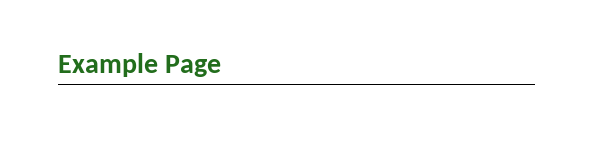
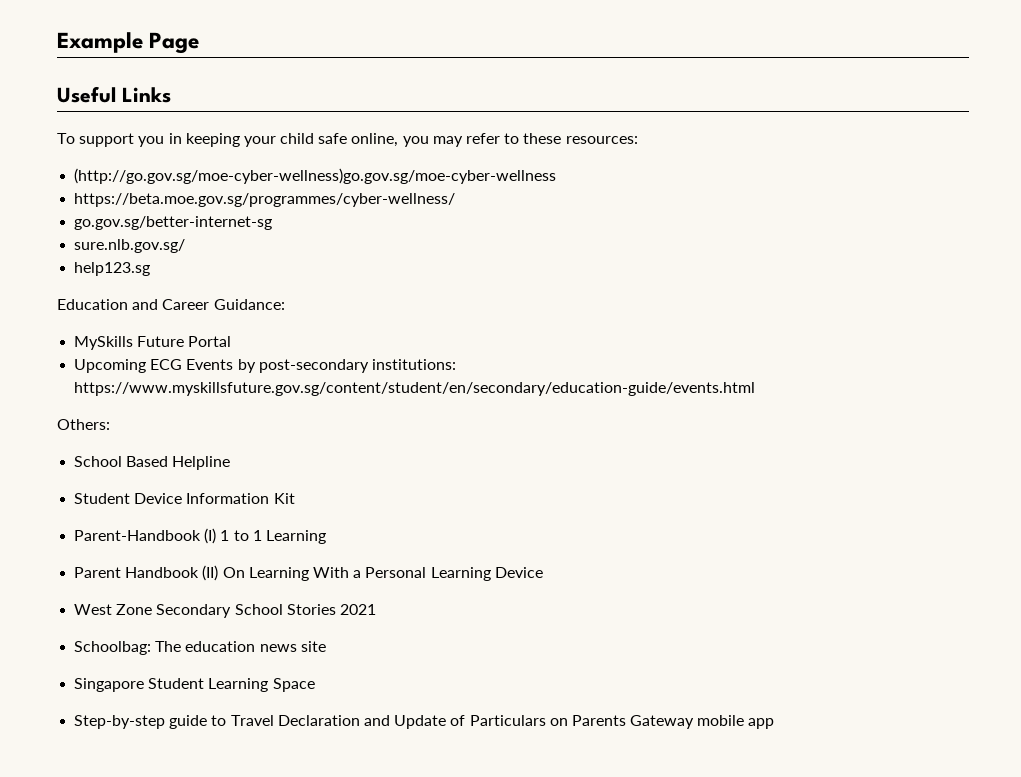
+ Useful Links
+ To support you in keeping your child safe online, you may refer to these resources:
+ (http://go.gov.sg/moe-cyber-wellness)go.gov.sg/moe-cyber-wellness
+ https://beta.moe.gov.sg/programmes/cyber-wellness/
+ go.gov.sg/better-internet-sg
+ sure.nlb.gov.sg/
+ help123.sg
+ Education and Career Guidance:
+ MySkills Future Portal
+ Upcoming ECG Events by post-secondary institutions: https://www.myskillsfuture.gov.sg/content/student/en/secondary/education-guide/events.html
+ Others:
+ School Based Helpline
+ Student Device Information Kit
+ Parent-Handbook (I) 1 to 1 Learning
+ Parent Handbook (II) On Learning With a Personal Learning Device
+ West Zone Secondary School Stories 2021
+ Schoolbag: The education news site
+ Singapore Student Learning Space
+ Step-by-step guide to Travel Declaration and Update of Particulars on Parents Gateway mobile app

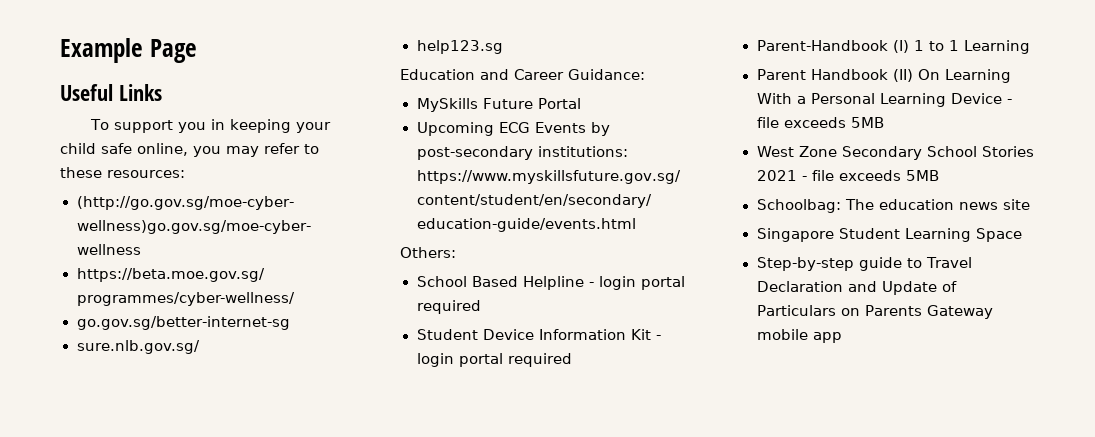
- School Based Helpline
+ School Based Helpline - login portal required
- Student Device Information Kit
+ Student Device Information Kit - login portal required
- Parent Handbook (II) On Learning With a Personal Learning Device
+ Parent Handbook (II) On Learning With a Personal Learning Device - file exceeds 5MB
- West Zone Secondary School Stories 2021
+ West Zone Secondary School Stories 2021 - file exceeds 5MB

